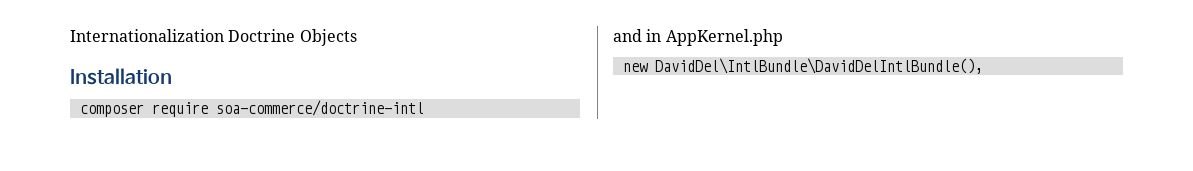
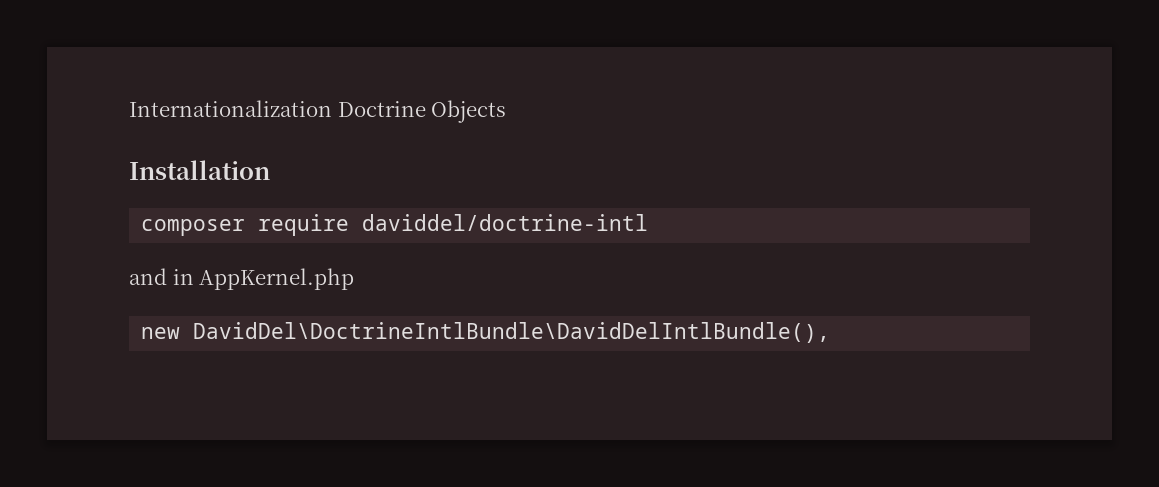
- composer require soa-commerce/doctrine-intl
+ composer require daviddel/doctrine-intl
- new DavidDel\IntlBundle\DavidDelIntlBundle(),
+ new DavidDel\DoctrineIntlBundle\DavidDelIntlBundle(),

